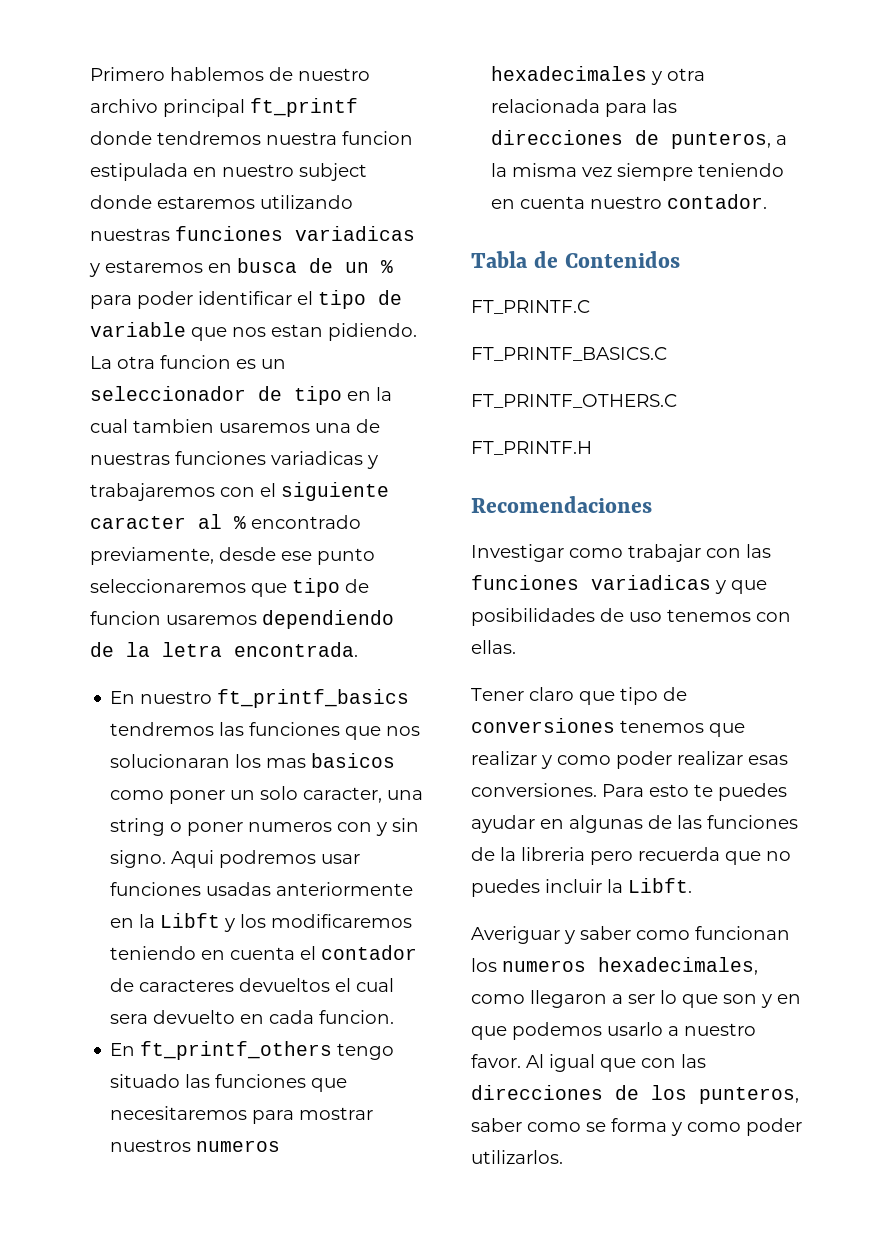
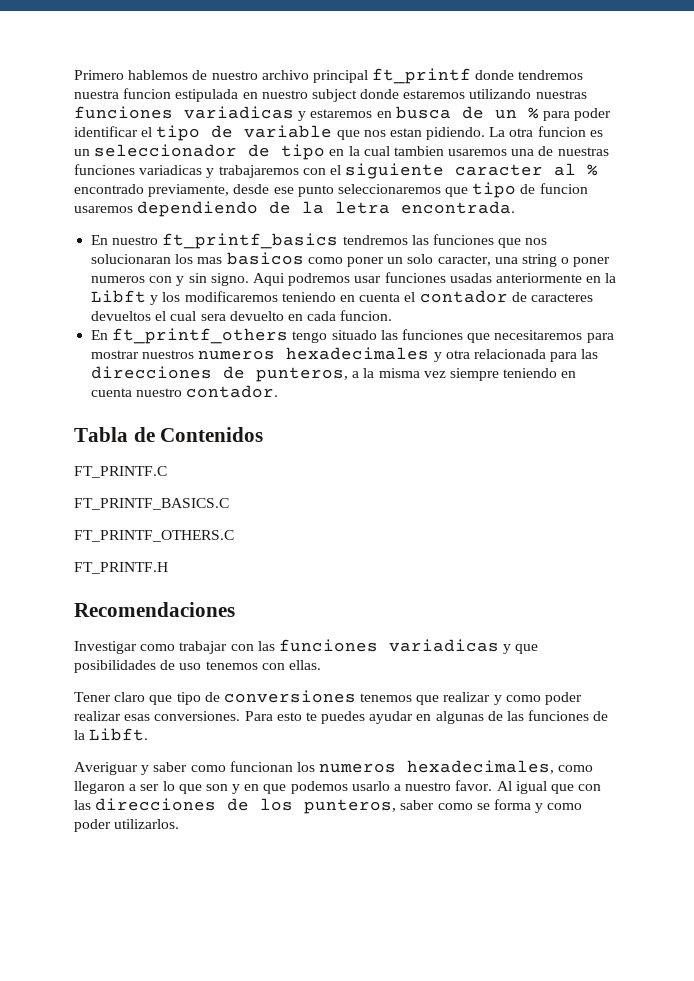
- Para esto te puedes ayudar en algunas de las funciones de la libreria pero recuerda que no puedes incluir la Libft.
+ Para esto te puedes ayudar en algunas de las funciones de la Libft.

